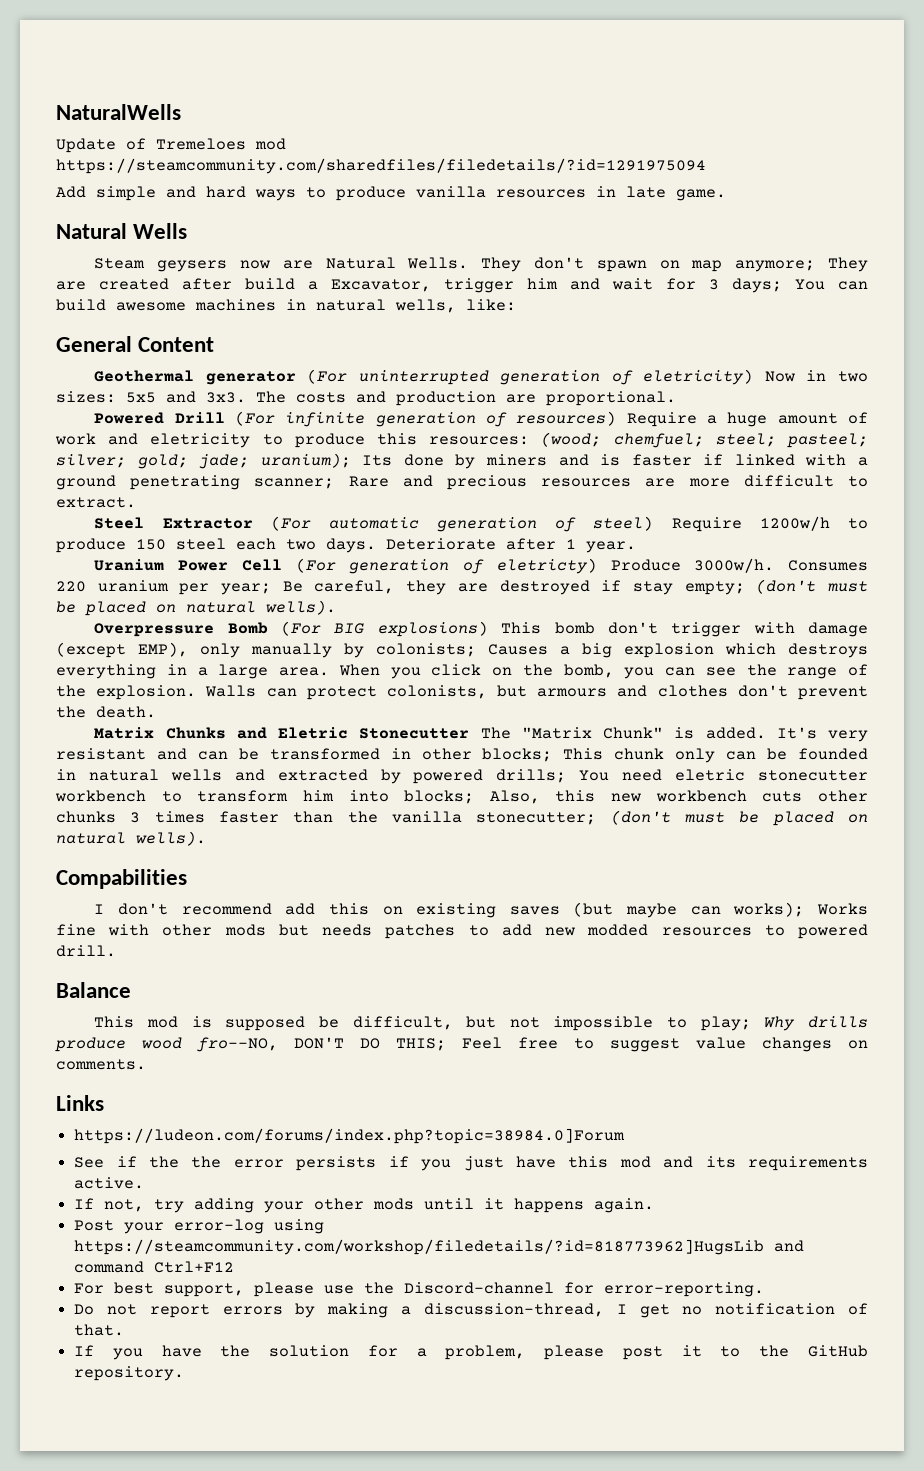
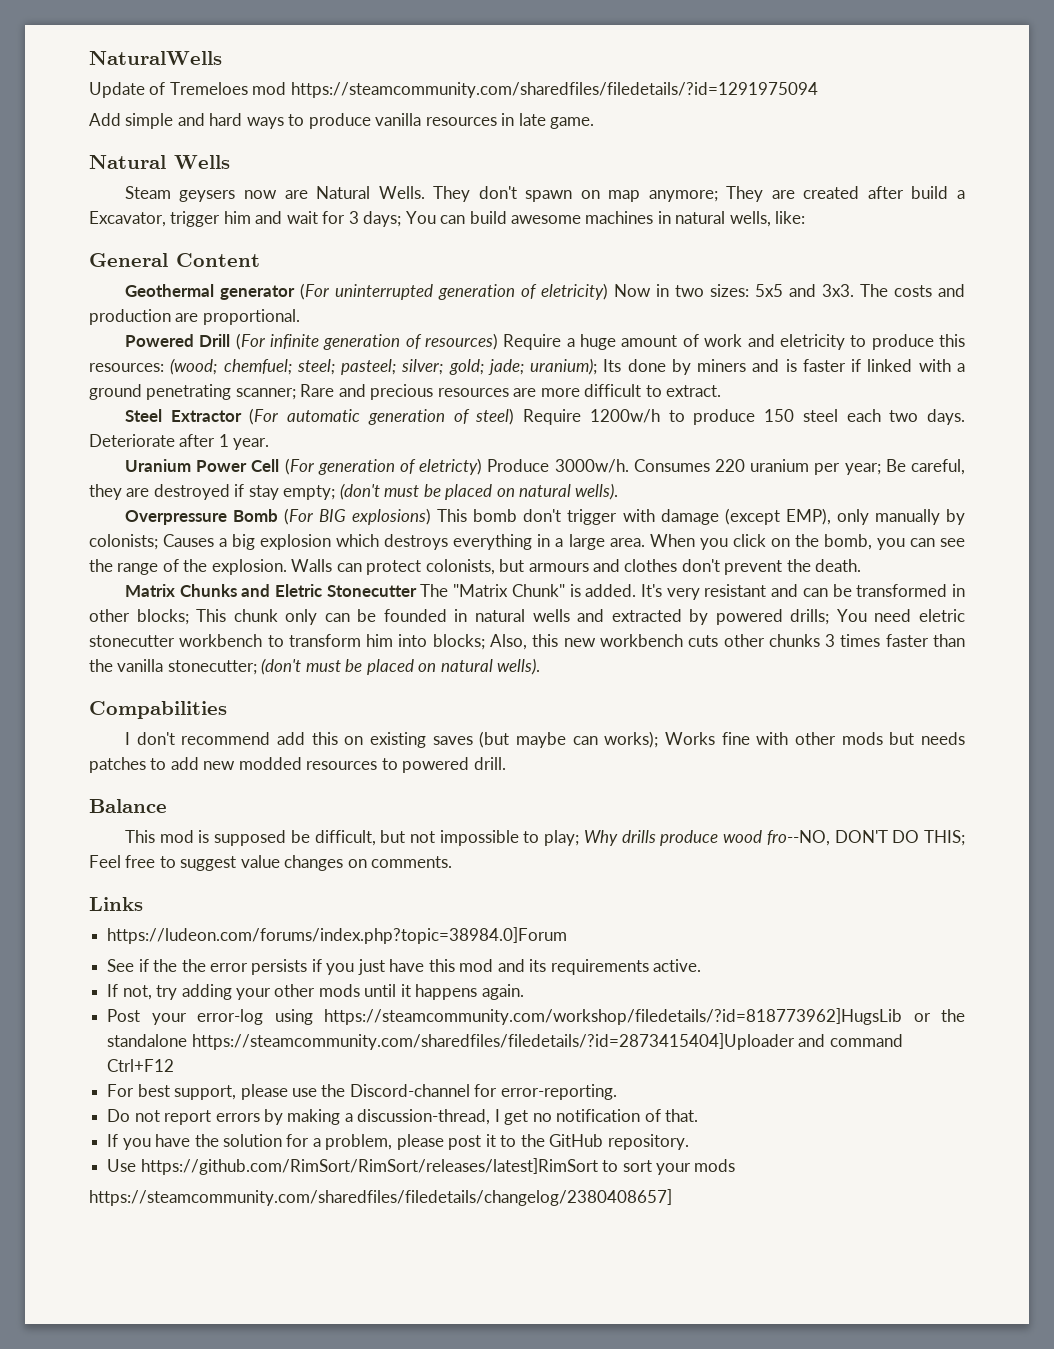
- Post your error-log using https://steamcommunity.com/workshop/filedetails/?id=818773962]HugsLib and command Ctrl+F12
+ Post your error-log using https://steamcommunity.com/workshop/filedetails/?id=818773962]HugsLib or the standalone https://steamcommunity.com/sharedfiles/filedetails/?id=2873415404]Uploader and command Ctrl+F12
+ Use https://github.com/RimSort/RimSort/releases/latest]RimSort to sort your mods
+ https://steamcommunity.com/sharedfiles/filedetails/changelog/2380408657]

